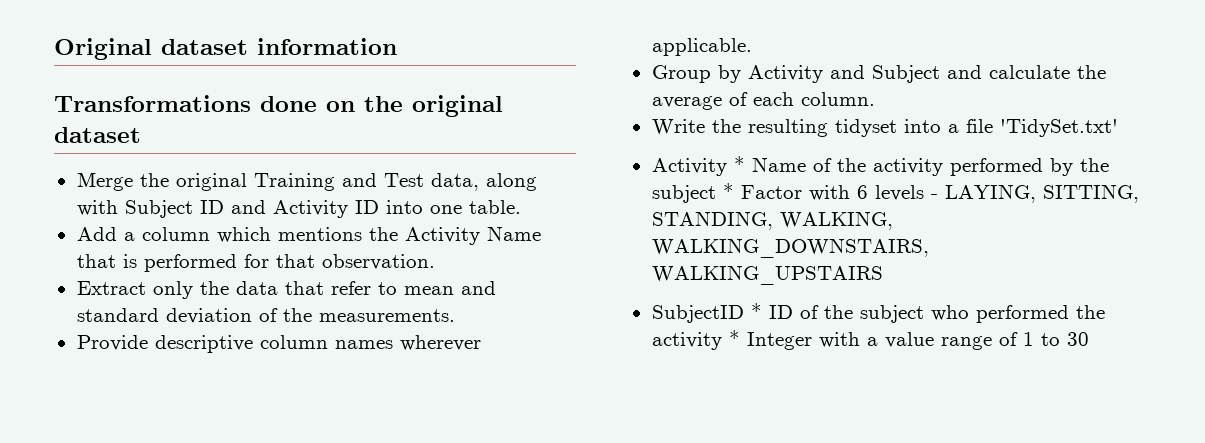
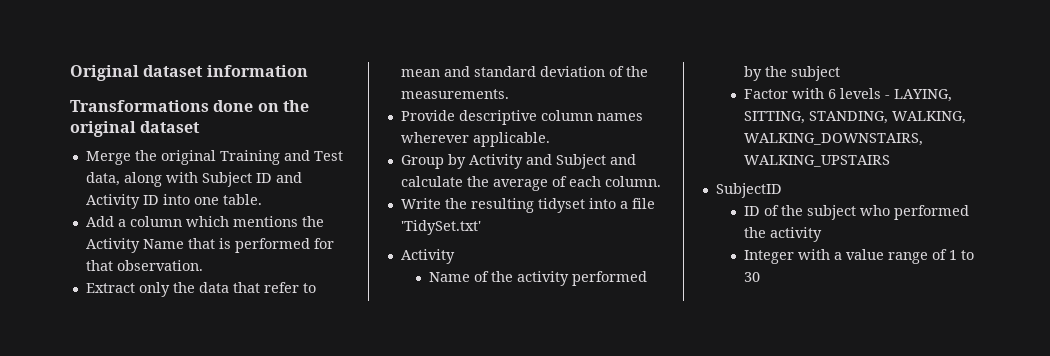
  Write the resulting tidyset into a file 'TidySet.txt'
- Activity * Name of the activity performed by the subject * Factor with 6 levels - LAYING, SITTING, STANDING, WALKING, WALKING_DOWNSTAIRS, WALKING_UPSTAIRS
+ Activity
+ Name of the activity performed by the subject
+ Factor with 6 levels - LAYING, SITTING, STANDING, WALKING, WALKING_DOWNSTAIRS, WALKING_UPSTAIRS
- SubjectID * ID of the subject who performed the activity * Integer with a value range of 1 to 30
+ SubjectID
+ ID of the subject who performed the activity
+ Integer with a value range of 1 to 30

